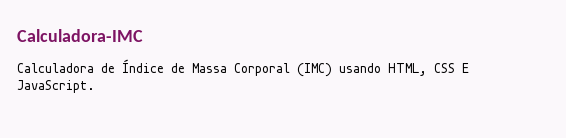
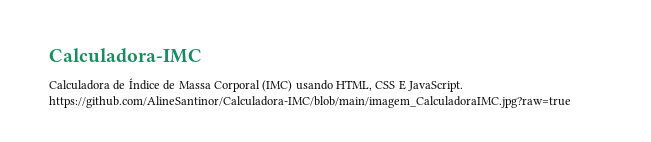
- Calculadora de Índice de Massa Corporal (IMC) usando HTML, CSS E JavaScript.
+ Calculadora de Índice de Massa Corporal (IMC) usando HTML, CSS E JavaScript. https://github.com/AlineSantinor/Calculadora-IMC/blob/main/imagem_CalculadoraIMC.jpg?raw=true

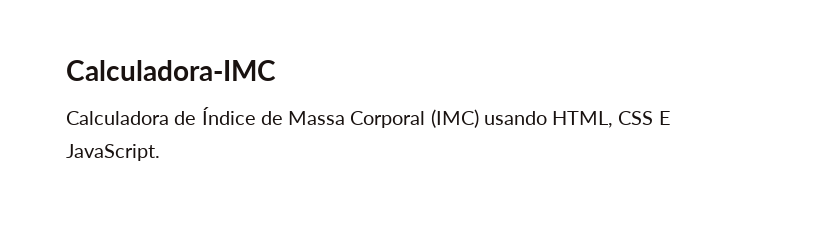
- Calculadora de Índice de Massa Corporal (IMC) usando HTML, CSS E JavaScript. https://github.com/AlineSantinor/Calculadora-IMC/blob/main/imagem_CalculadoraIMC.jpg?raw=true
+ Calculadora de Índice de Massa Corporal (IMC) usando HTML, CSS E JavaScript.

